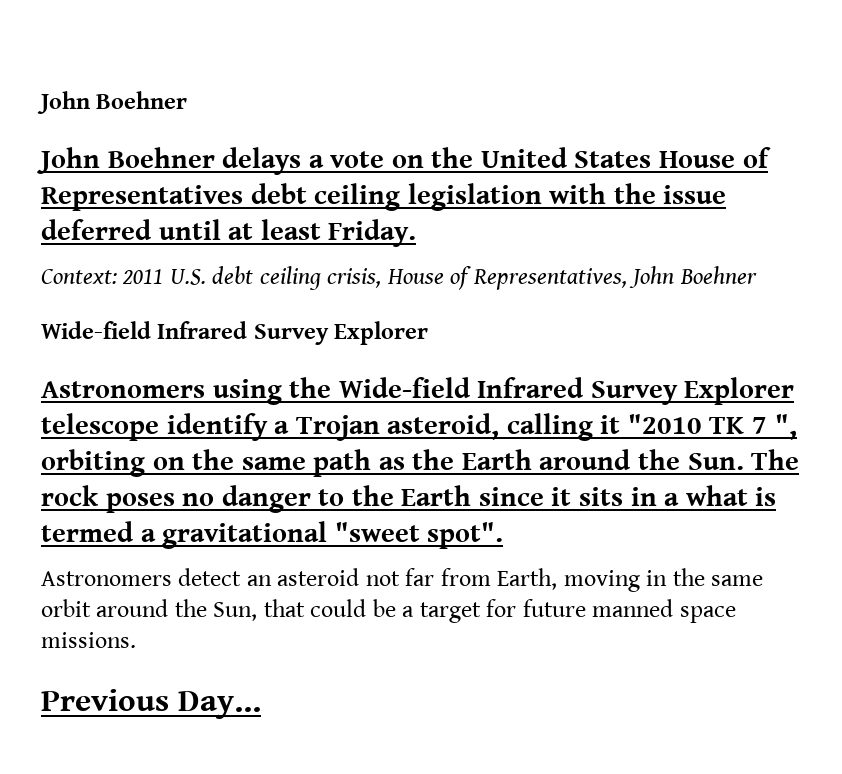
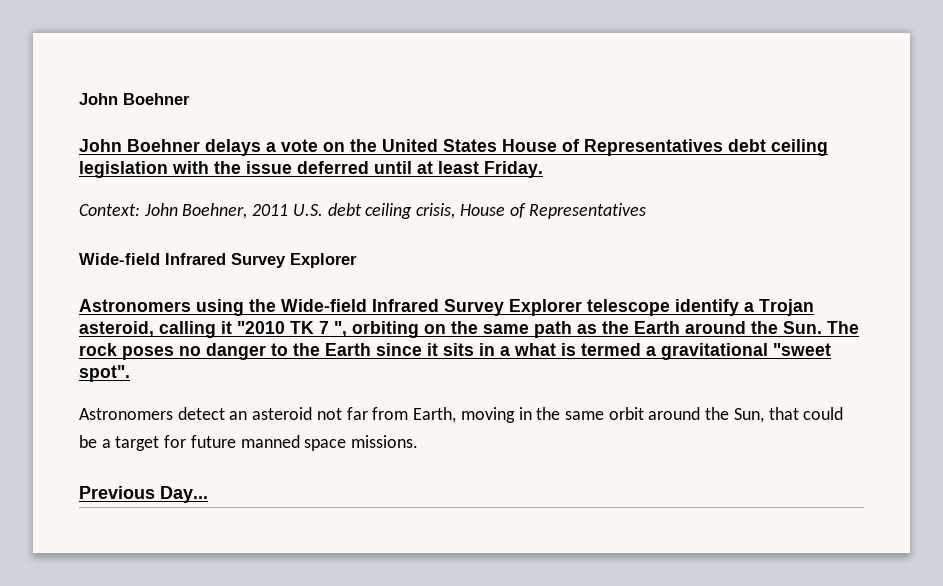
- Context: 2011 U.S. debt ceiling crisis, House of Representatives, John Boehner
+ Context: John Boehner, 2011 U.S. debt ceiling crisis, House of Representatives

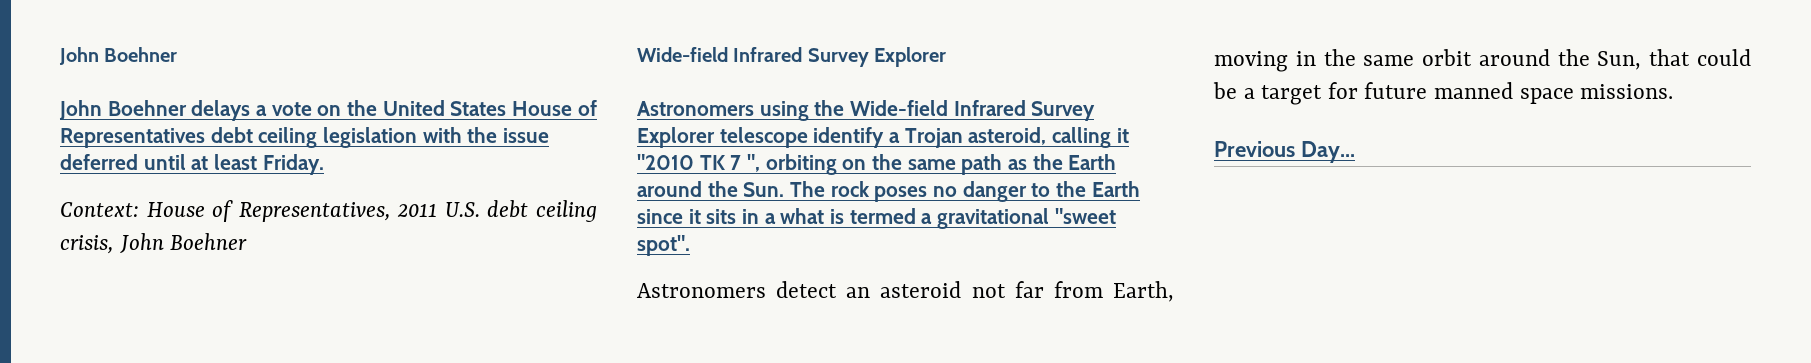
- Context: John Boehner, 2011 U.S. debt ceiling crisis, House of Representatives
+ Context: House of Representatives, 2011 U.S. debt ceiling crisis, John Boehner

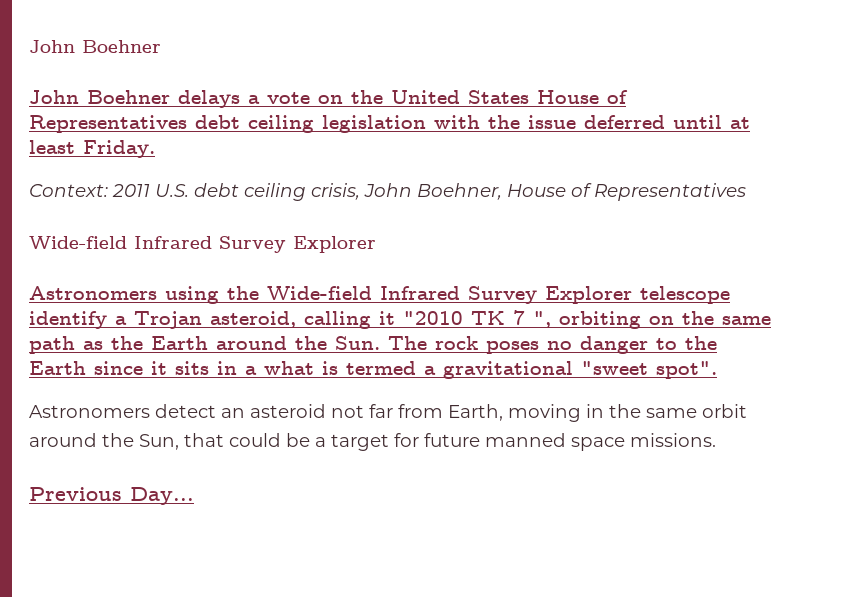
- Context: House of Representatives, 2011 U.S. debt ceiling crisis, John Boehner
+ Context: 2011 U.S. debt ceiling crisis, John Boehner, House of Representatives

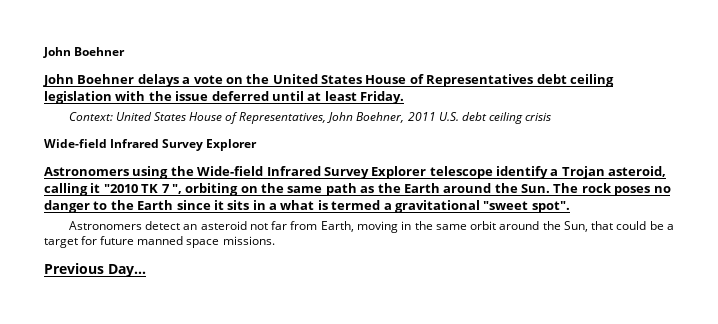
- Context: 2011 U.S. debt ceiling crisis, John Boehner, House of Representatives
+ Context: United States House of Representatives, John Boehner, 2011 U.S. debt ceiling crisis

